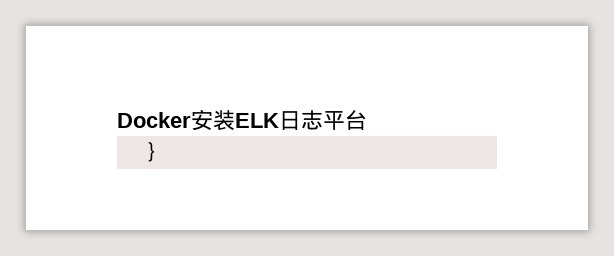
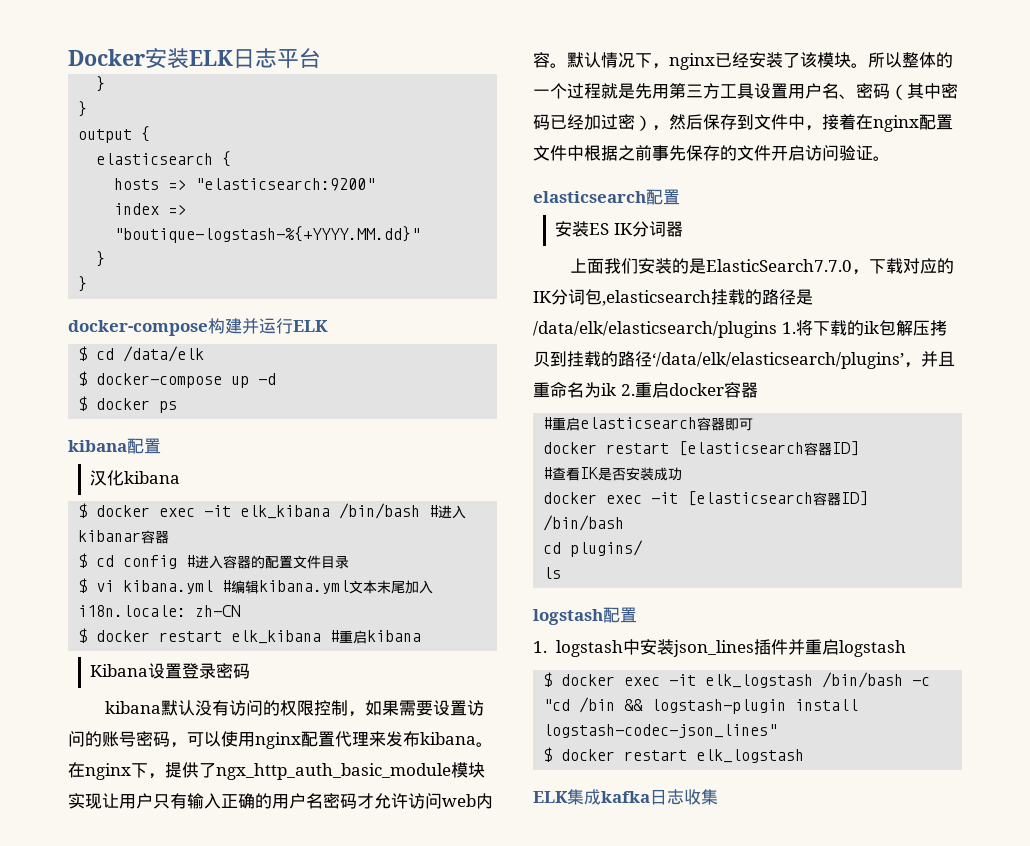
  Docker安装ELK日志平台
  }
+ }
+ output {
+ elasticsearch {
+ hosts => "elasticsearch:9200"
+ index => "boutique-logstash-%{+YYYY.MM.dd}"
+ }
+ }
+ docker-compose构建并运行ELK
+ $ cd /data/elk
+ $ docker-compose up -d
+ $ docker ps
+ kibana配置
+ 汉化kibana
+ $ docker exec -it elk_kibana /bin/bash #进入kibanar容器
+ $ cd config #进入容器的配置文件目录
+ $ vi kibana.yml #编辑kibana.yml文本末尾加入i18n.locale: zh-CN
+ $ docker restart elk_kibana #重启kibana
+ Kibana设置登录密码
+ kibana默认没有访问的权限控制，如果需要设置访问的账号密码，可以使用nginx配置代理来发布kibana。在nginx下，提供了ngx_http_auth_basic_module模块实现让用户只有输入正确的用户名密码才允许访问web内容。默认情况下，nginx已经安装了该模块。所以整体的一个过程就是先用第三方工具设置用户名、密码（其中密码已经加过密），然后保存到文件中，接着在nginx配置文件中根据之前事先保存的文件开启访问验证。
+ elasticsearch配置
+ 安装ES IK分词器
+ 上面我们安装的是ElasticSearch7.7.0，下载对应的IK分词包,elasticsearch挂载的路径是/data/elk/elasticsearch/plugins 1.将下载的ik包解压拷贝到挂载的路径‘/data/elk/elasticsearch/plugins’，并且重命名为ik 2.重启docker容器
+ #重启elasticsearch容器即可
+ docker restart [elasticsearch容器ID]
+ #查看IK是否安装成功
+ docker exec -it [elasticsearch容器ID] /bin/bash
+ cd plugins/
+ ls
+ logstash配置
+ 1. logstash中安装json_lines插件并重启logstash
+ $ docker exec -it elk_logstash /bin/bash -c "cd /bin && logstash-plugin install logstash-codec-json_lines"
+ $ docker restart elk_logstash
+ ELK集成kafka日志收集

